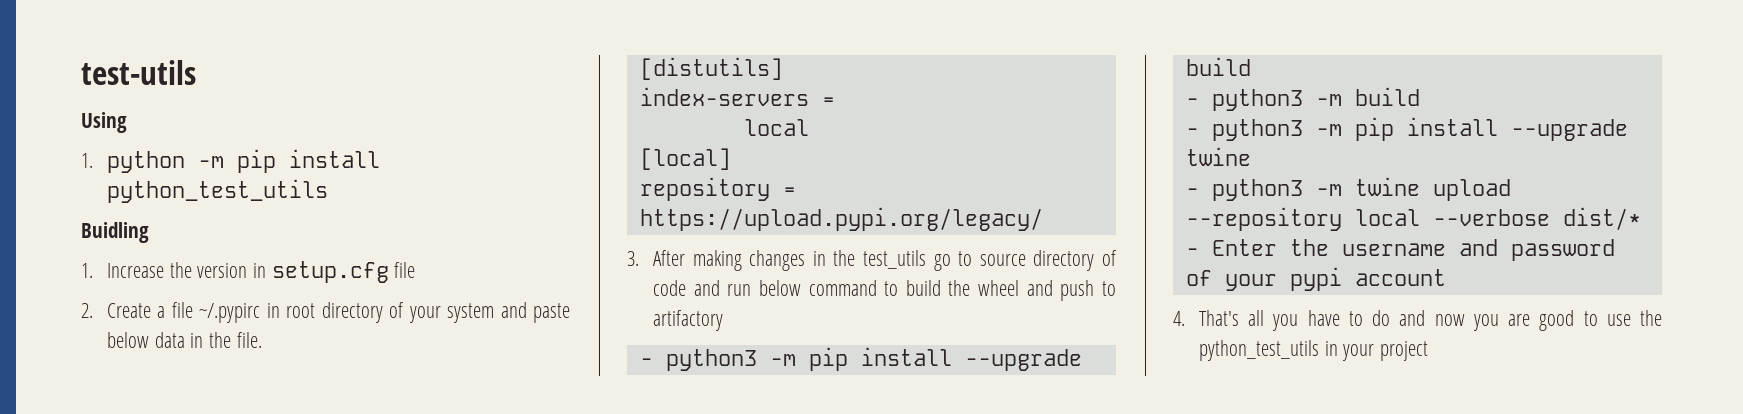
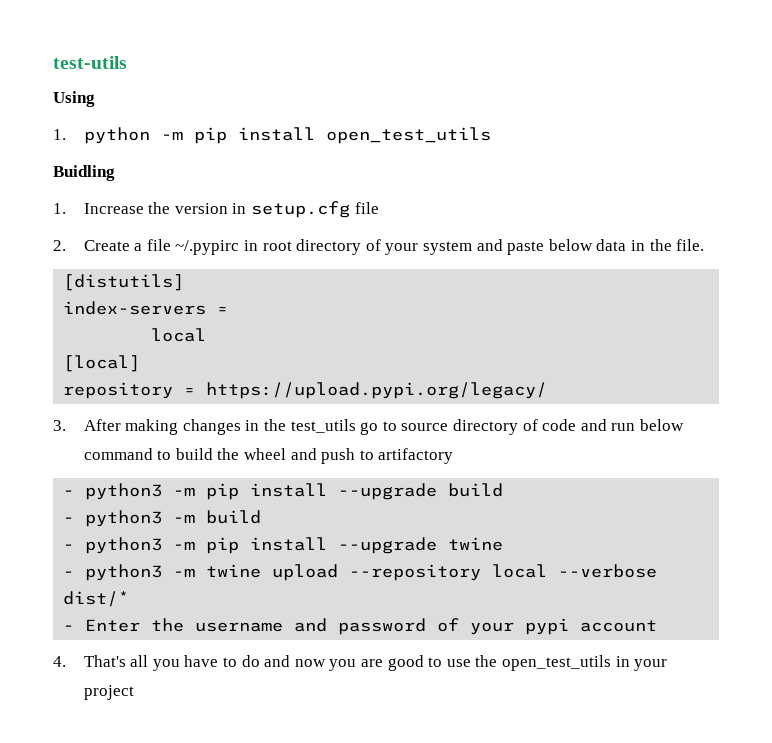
- 1. python -m pip install python_test_utils
+ 1. python -m pip install open_test_utils
- 4. That's all you have to do and now you are good to use the python_test_utils in your project
+ 4. That's all you have to do and now you are good to use the open_test_utils in your project

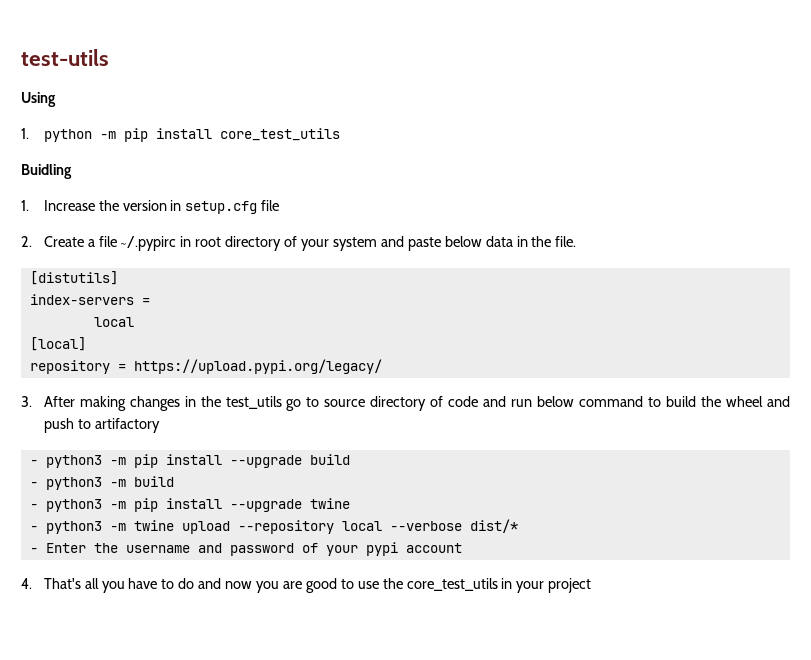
- 1. python -m pip install open_test_utils
+ 1. python -m pip install core_test_utils
- 4. That's all you have to do and now you are good to use the open_test_utils in your project
+ 4. That's all you have to do and now you are good to use the core_test_utils in your project

